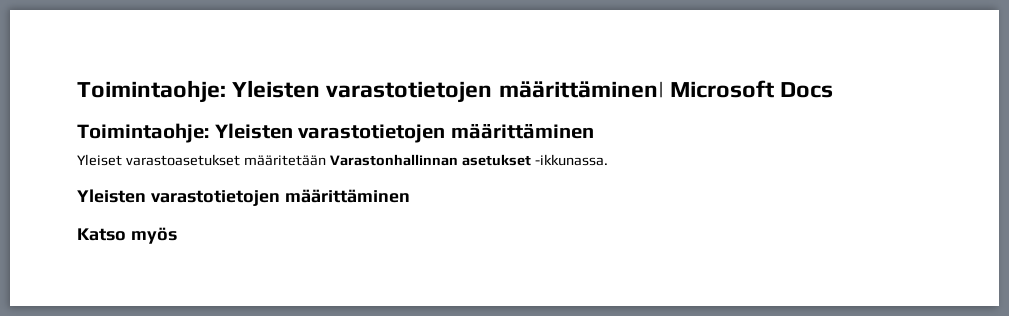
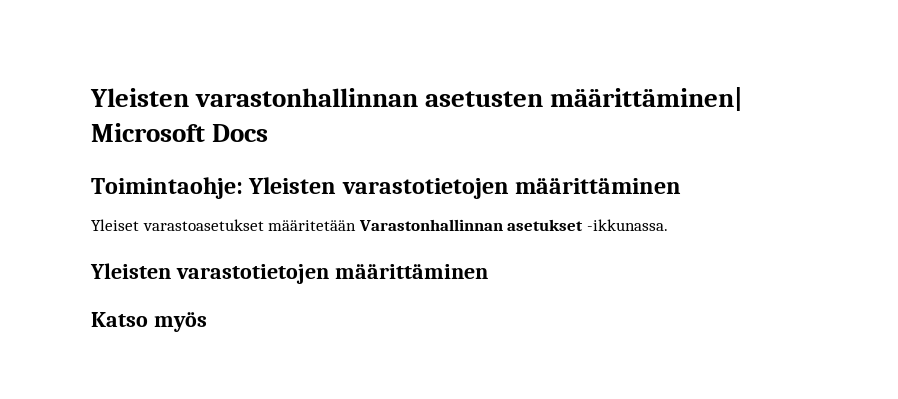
- Toimintaohje: Yleisten varastotietojen määrittäminen| Microsoft Docs
+ Yleisten varastonhallinnan asetusten määrittäminen| Microsoft Docs

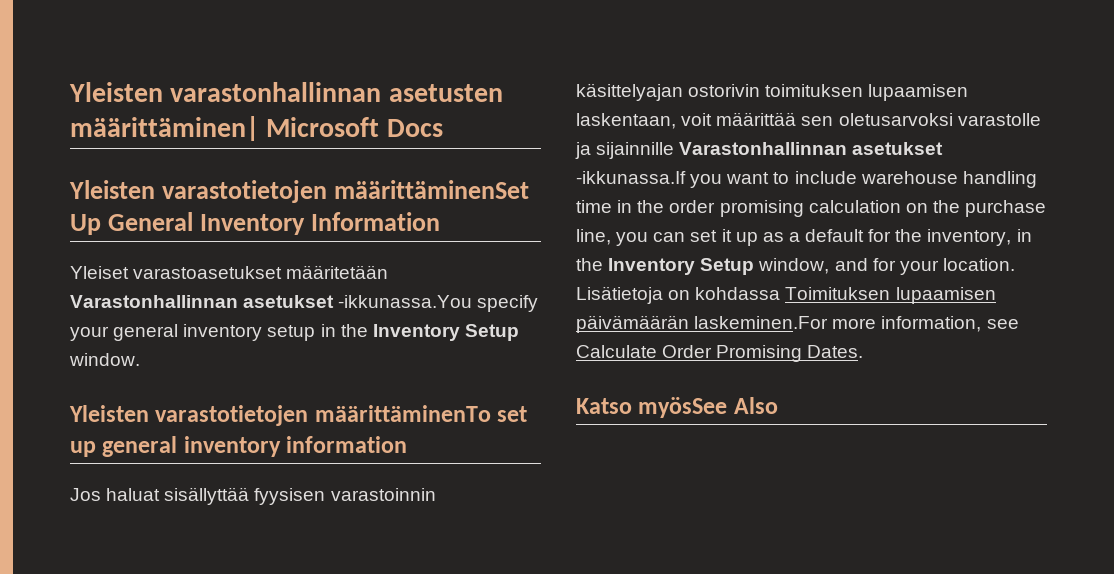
- Toimintaohje: Yleisten varastotietojen määrittäminen
+ Yleisten varastotietojen määrittäminenSet Up General Inventory Information
- Yleiset varastoasetukset määritetään Varastonhallinnan asetukset -ikkunassa.
- Yleisten varastotietojen määrittäminen
+ Yleiset varastoasetukset määritetään Varastonhallinnan asetukset -ikkunassa.You specify your general inventory setup in the Inventory Setup window.
+ Yleisten varastotietojen määrittäminenTo set up general inventory information
+ Jos haluat sisällyttää fyysisen varastoinnin käsittelyajan ostorivin toimituksen lupaamisen laskentaan, voit määrittää sen oletusarvoksi varastolle ja sijainnille Varastonhallinnan asetukset -ikkunassa.If you want to include warehouse handling time in the order promising calculation on the purchase line, you can set it up as a default for the inventory, in the Inventory Setup window, and for your location. Lisätietoja on kohdassa Toimituksen lupaamisen päivämäärän laskeminen.For more information, see Calculate Order Promising Dates.
- Katso myös
+ Katso myösSee Also

